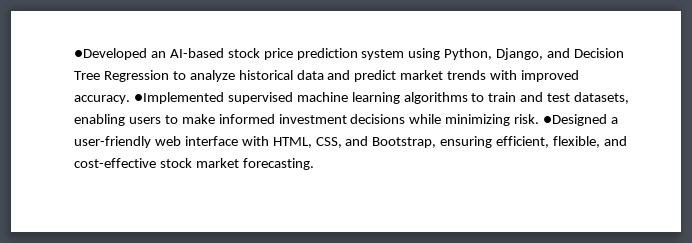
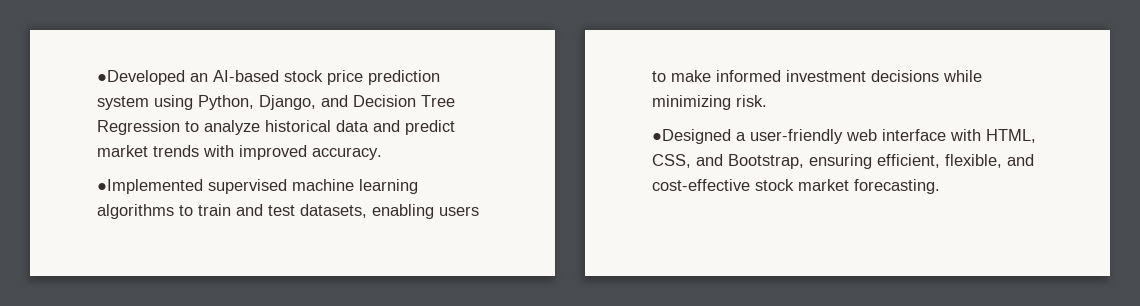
- ●Developed an AI-based stock price prediction system using Python, Django, and Decision Tree Regression to analyze historical data and predict market trends with improved accuracy. ●Implemented supervised machine learning algorithms to train and test datasets, enabling users to make informed investment decisions while minimizing risk. ●Designed a user-friendly web interface with HTML, CSS, and Bootstrap, ensuring efficient, flexible, and cost-effective stock market forecasting.
+ ●Developed an AI-based stock price prediction system using Python, Django, and Decision Tree Regression to analyze historical data and predict market trends with improved accuracy.
+ ●Implemented supervised machine learning algorithms to train and test datasets, enabling users to make informed investment decisions while minimizing risk.
+ ●Designed a user-friendly web interface with HTML, CSS, and Bootstrap, ensuring efficient, flexible, and cost-effective stock market forecasting.

